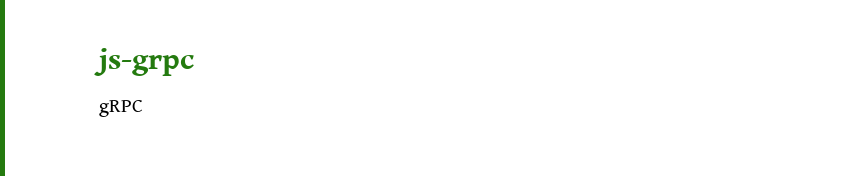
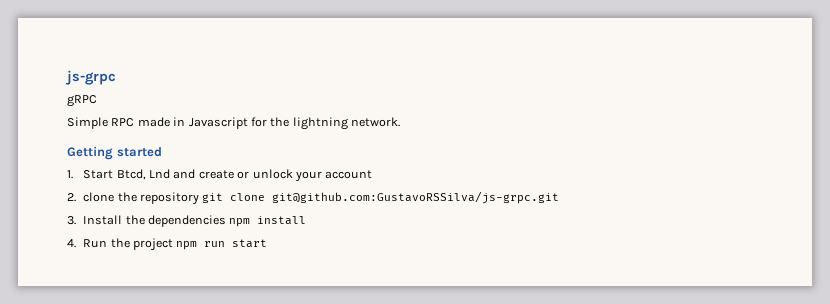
+ Simple RPC made in Javascript for the lightning network.
+ Getting started
+ 1. Start Btcd, Lnd and create or unlock your account
+ 2. clone the repository git clone git@github.com:GustavoRSSilva/js-grpc.git
+ 3. Install the dependencies npm install
+ 4. Run the project npm run start

